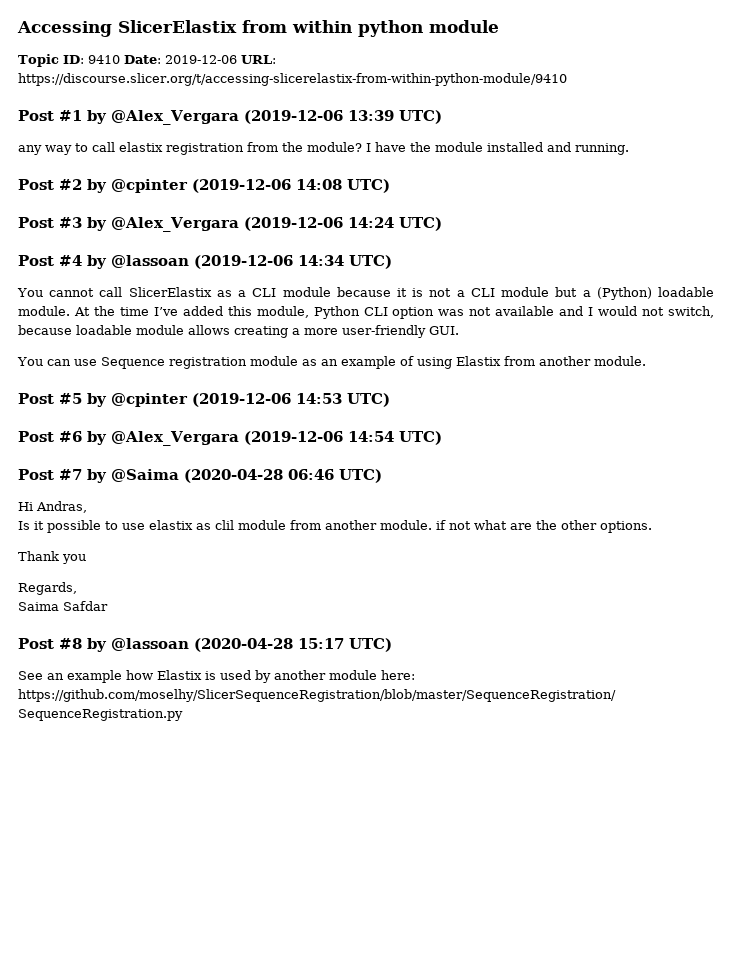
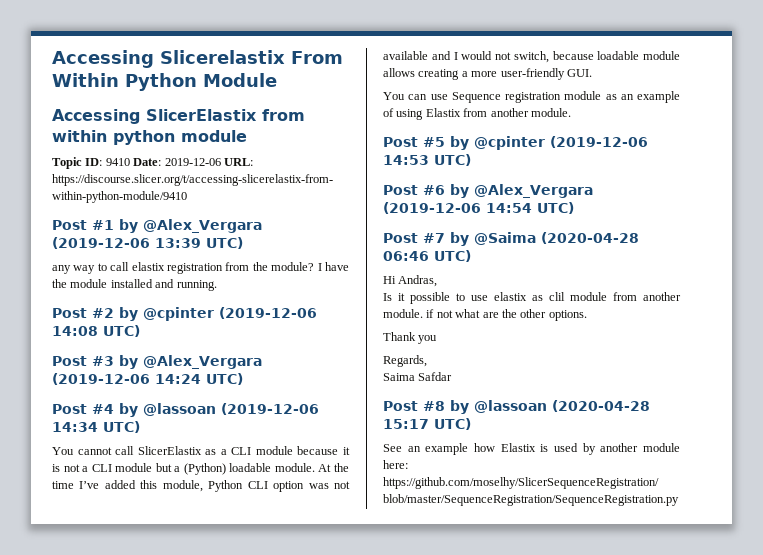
+ Accessing Slicerelastix From Within Python Module

